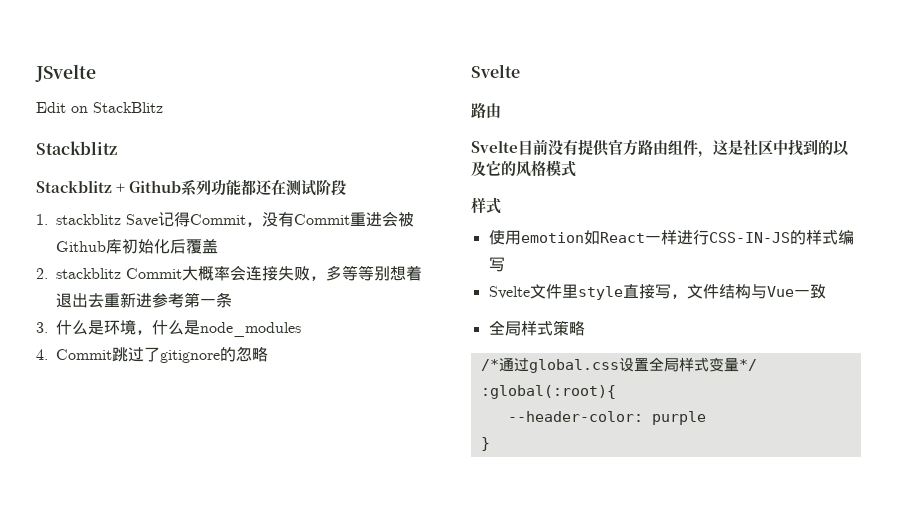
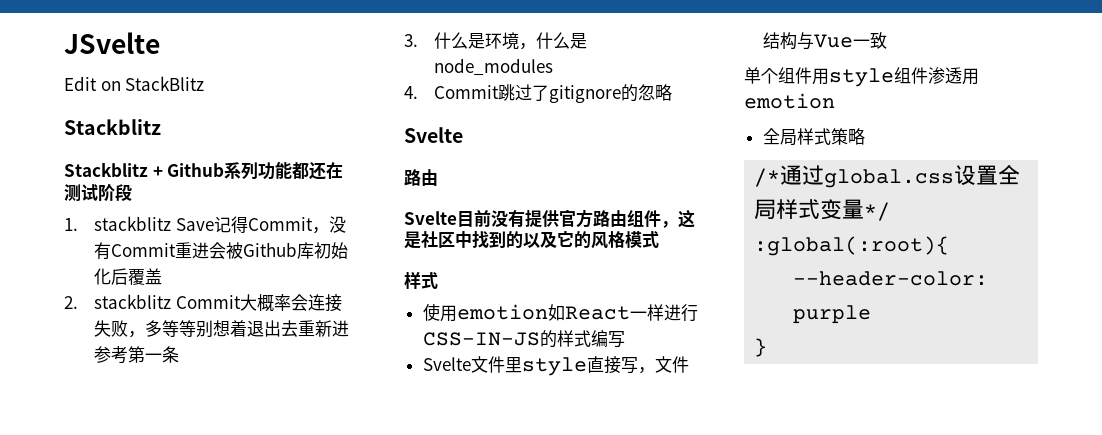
+ 单个组件用style组件渗透用emotion

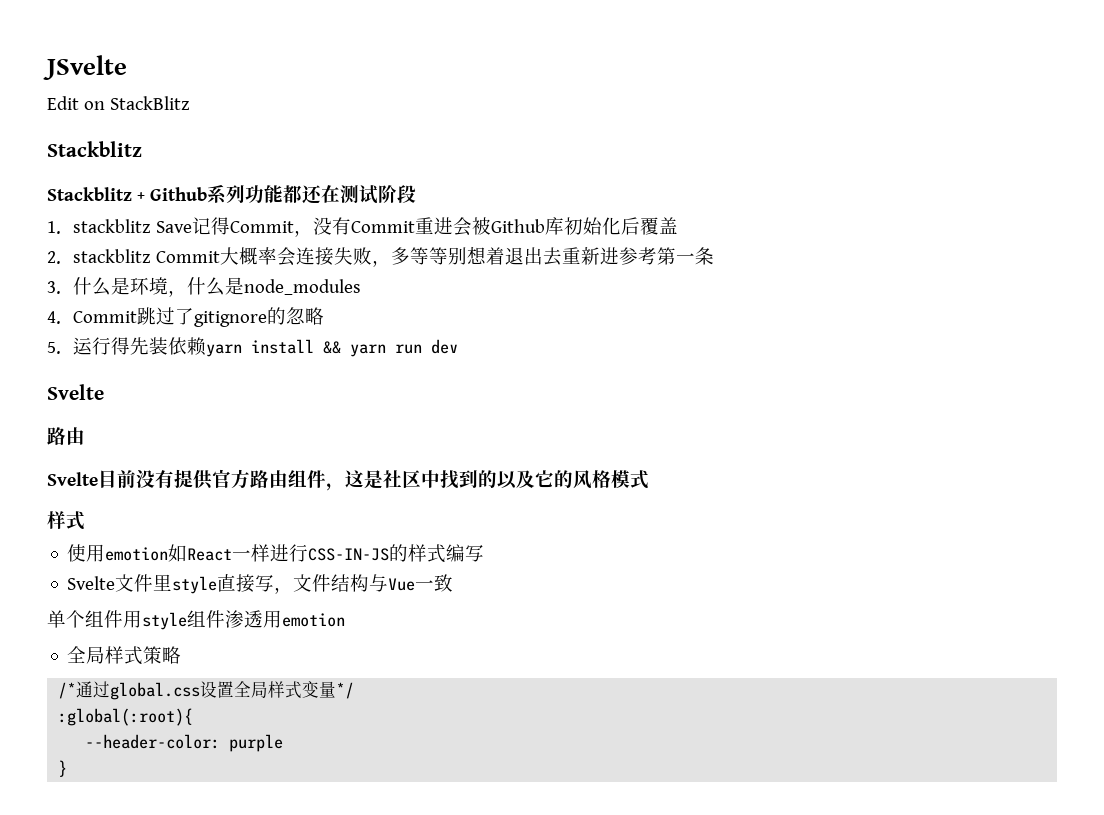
+ 5.运行得先装依赖yarn install && yarn run dev

